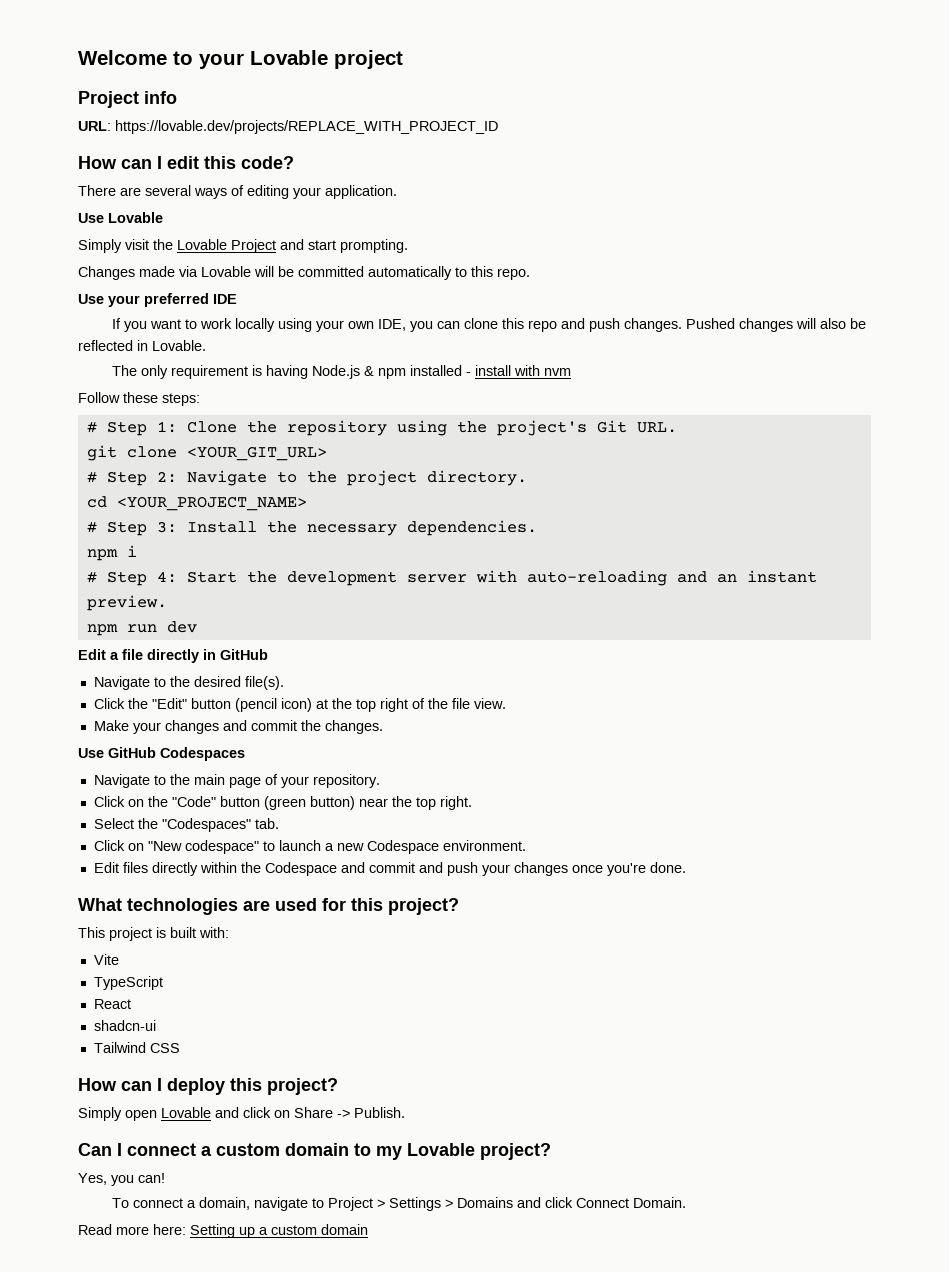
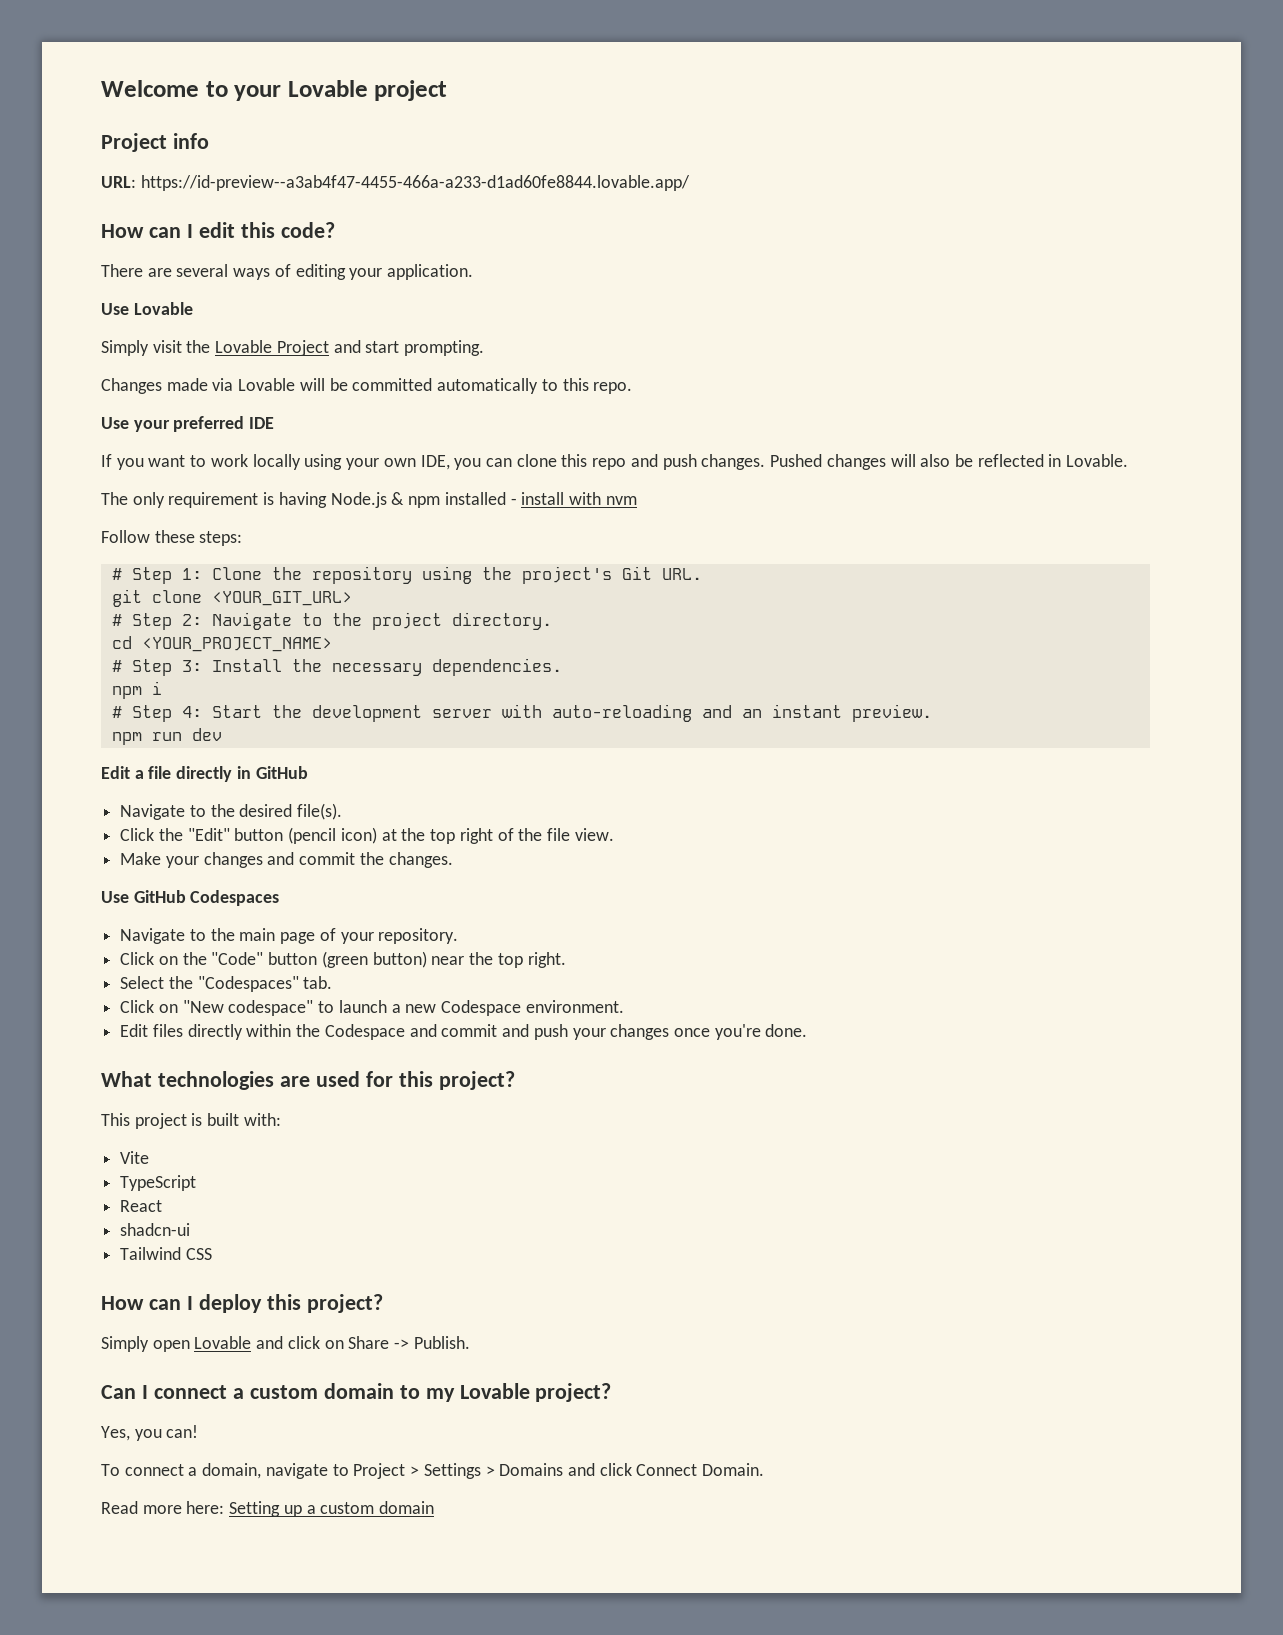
- URL: https://lovable.dev/projects/REPLACE_WITH_PROJECT_ID
+ URL: https://id-preview--a3ab4f47-4455-466a-a233-d1ad60fe8844.lovable.app/

